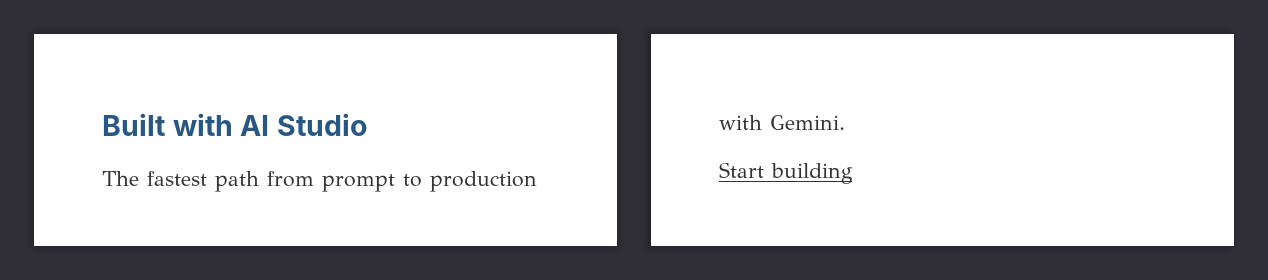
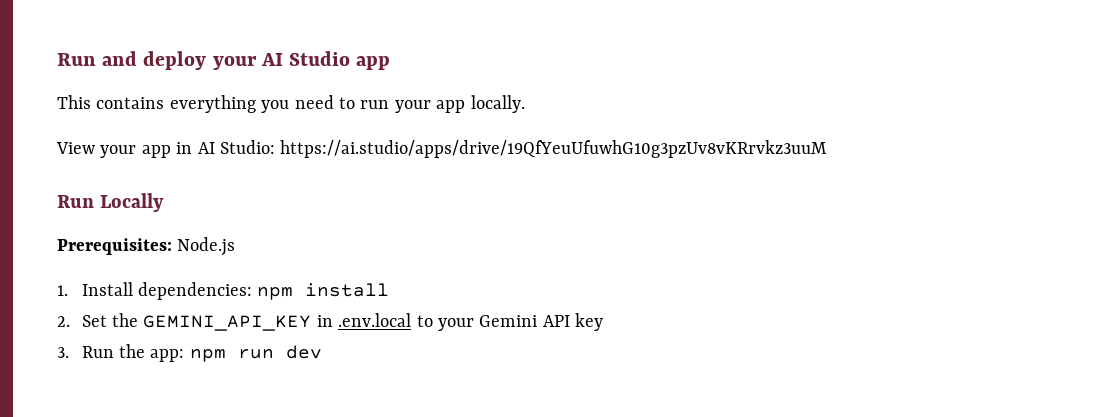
- Built with AI Studio
- The fastest path from prompt to production with Gemini.
- Start building
+ Run and deploy your AI Studio app
+ This contains everything you need to run your app locally.
+ View your app in AI Studio: https://ai.studio/apps/drive/19QfYeuUfuwhG10g3pzUv8vKRrvkz3uuM
+ Run Locally
+ Prerequisites: Node.js
+ 1. Install dependencies: npm install
+ 2. Set the GEMINI_API_KEY in .env.local to your Gemini API key
+ 3. Run the app: npm run dev

